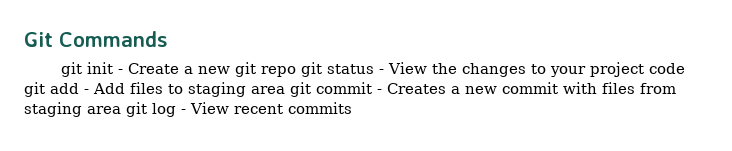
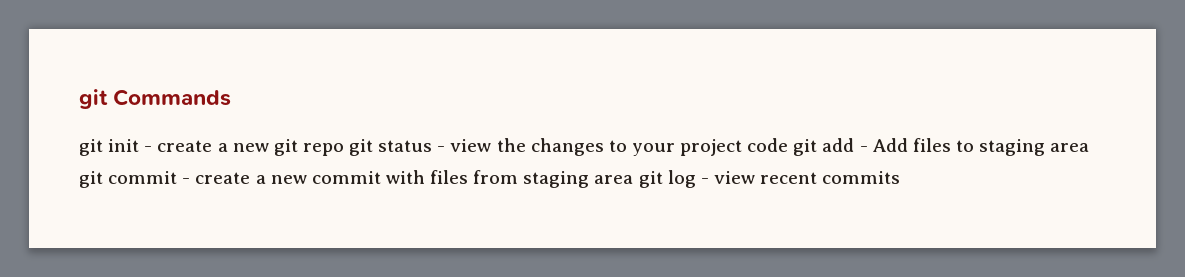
- Git Commands
+ git Commands
- git init - Create a new git repo git status - View the changes to your project code git add - Add files to staging area git commit - Creates a new commit with files from staging area git log - View recent commits
+ git init - create a new git repo git status - view the changes to your project code git add - Add files to staging area git commit - create a new commit with files from staging area git log - view recent commits

